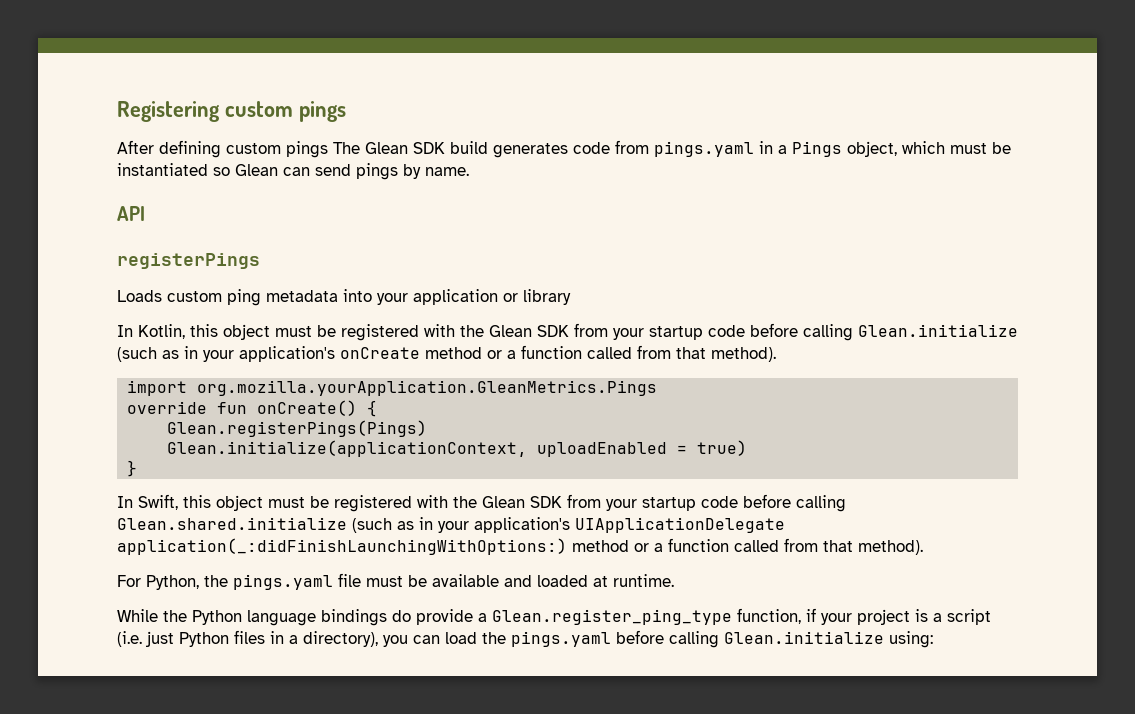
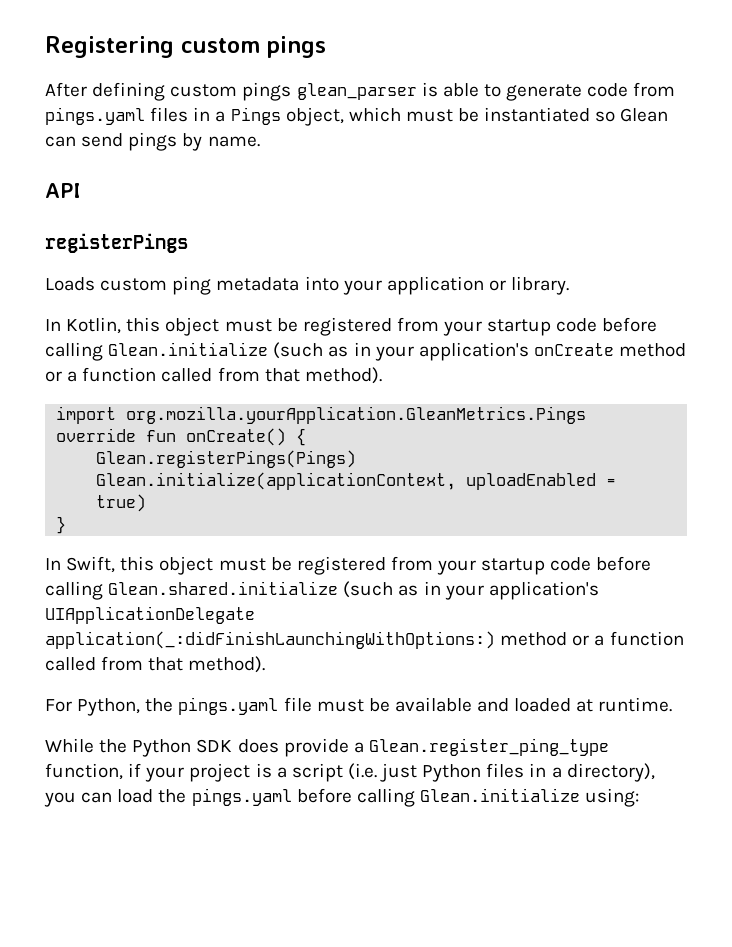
- After defining custom pings The Glean SDK build generates code from pings.yaml in a Pings object, which must be instantiated so Glean can send pings by name.
+ After defining custom pings glean_parser is able to generate code from pings.yaml files in a Pings object, which must be instantiated so Glean can send pings by name.
- Loads custom ping metadata into your application or library
+ Loads custom ping metadata into your application or library.
- In Kotlin, this object must be registered with the Glean SDK from your startup code before calling Glean.initialize (such as in your application's onCreate method or a function called from that method).
+ In Kotlin, this object must be registered from your startup code before calling Glean.initialize (such as in your application's onCreate method or a function called from that method).
- In Swift, this object must be registered with the Glean SDK from your startup code before calling Glean.shared.initialize (such as in your application's UIApplicationDelegate application(_:didFinishLaunchingWithOptions:) method or a function called from that method).
+ In Swift, this object must be registered from your startup code before calling Glean.shared.initialize (such as in your application's UIApplicationDelegate application(_:didFinishLaunchingWithOptions:) method or a function called from that method).
- While the Python language bindings do provide a Glean.register_ping_type function, if your project is a script (i.e. just Python files in a directory), you can load the pings.yaml before calling Glean.initialize using:
+ While the Python SDK does provide a Glean.register_ping_type function, if your project is a script (i.e. just Python files in a directory), you can load the pings.yaml before calling Glean.initialize using:

